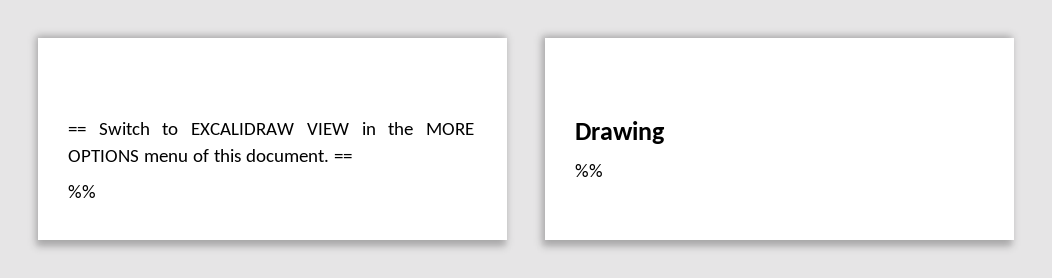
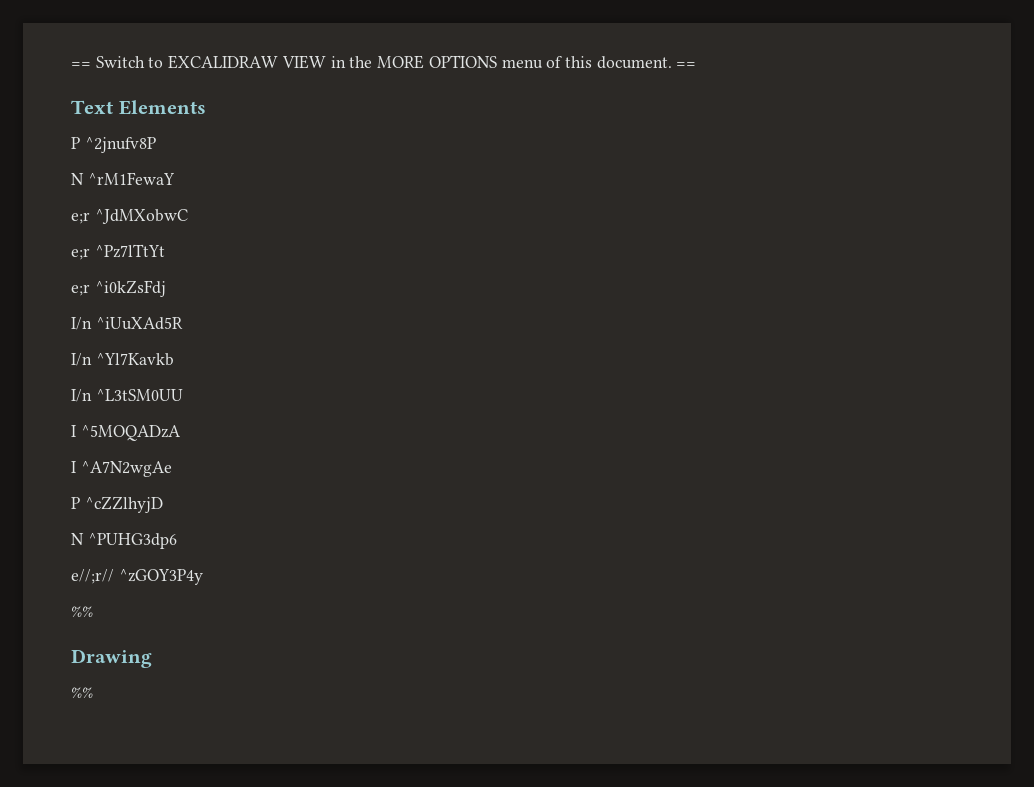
+ Text Elements
+ P ^2jnufv8P
+ N ^rM1FewaY
+ e;r ^JdMXobwC
+ e;r ^Pz7lTtYt
+ e;r ^i0kZsFdj
+ I/n ^iUuXAd5R
+ I/n ^Yl7Kavkb
+ I/n ^L3tSM0UU
+ I ^5MOQADzA
+ I ^A7N2wgAe
+ P ^cZZlhyjD
+ N ^PUHG3dp6
+ e//;r// ^zGOY3P4y

